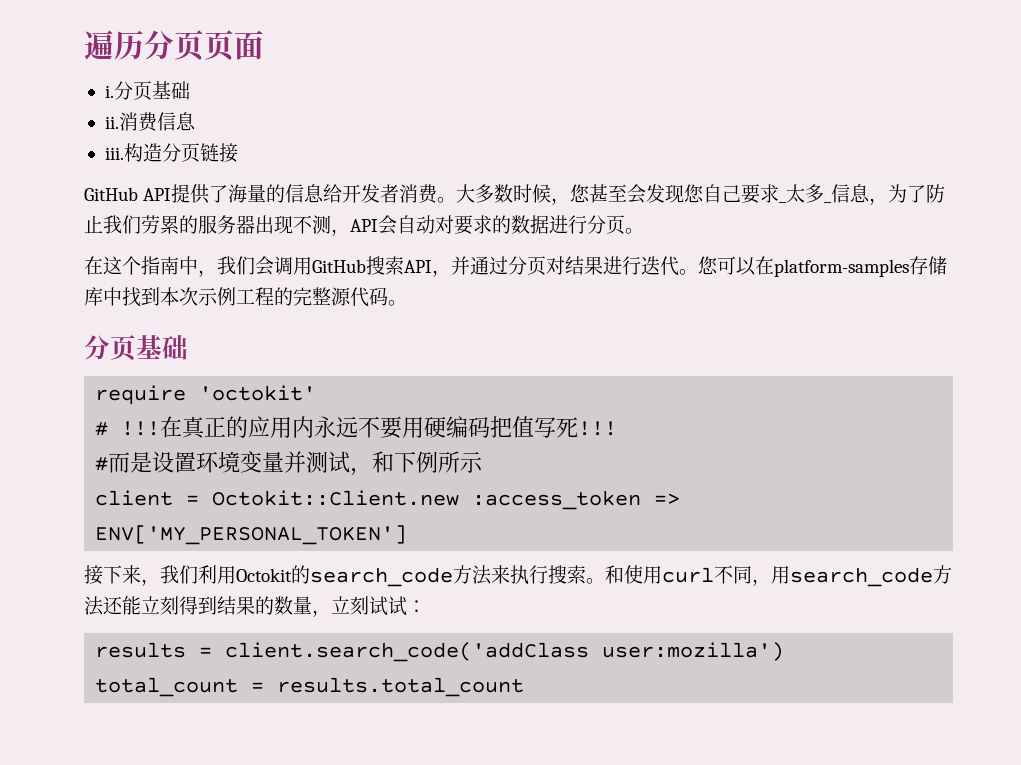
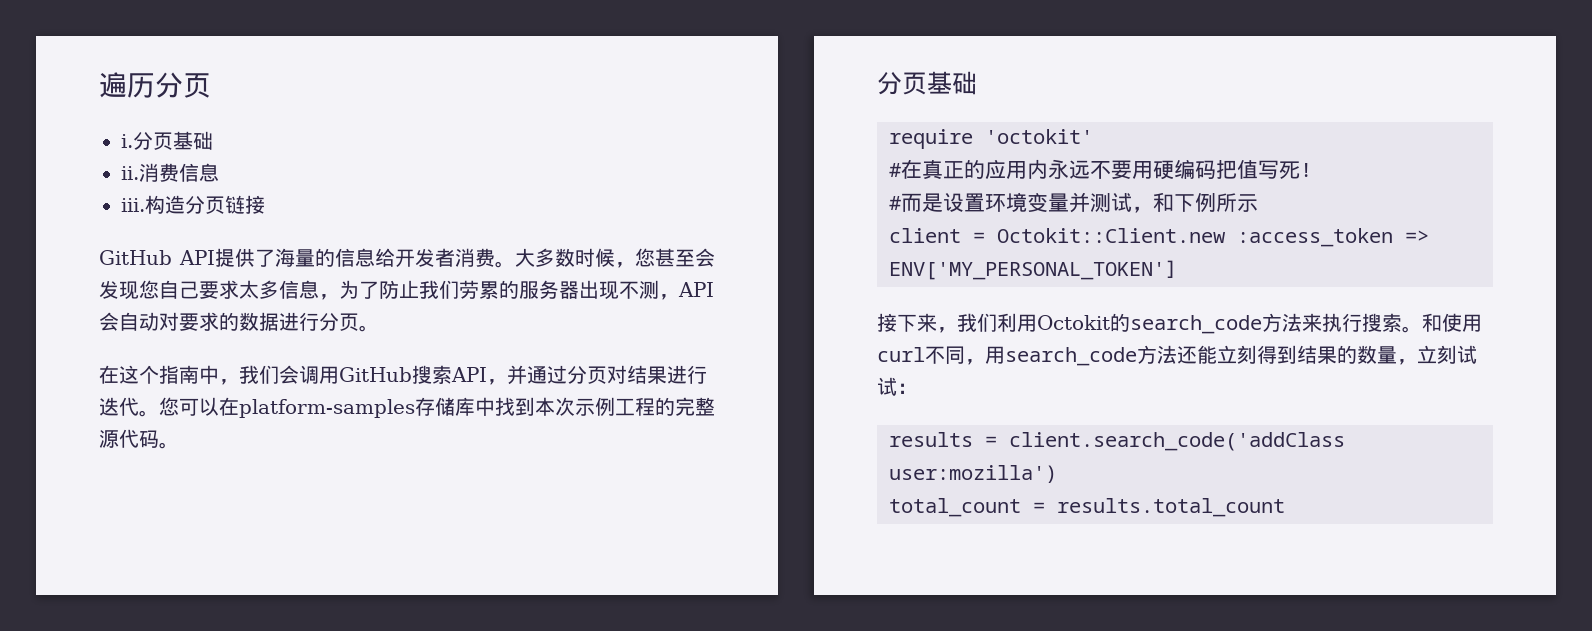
- 遍历分页页面
+ 遍历分页
- 大多数时候，您甚至会发现您自己要求_太多_信息，为了防止我们劳累的服务器出现不测，API会自动对要求的数据进行分页。
+ 大多数时候，您甚至会发现您自己要求太多信息，为了防止我们劳累的服务器出现不测，API会自动对要求的数据进行分页。
- # !!!在真正的应用内永远不要用硬编码把值写死!!!
+ #在真正的应用内永远不要用硬编码把值写死!

